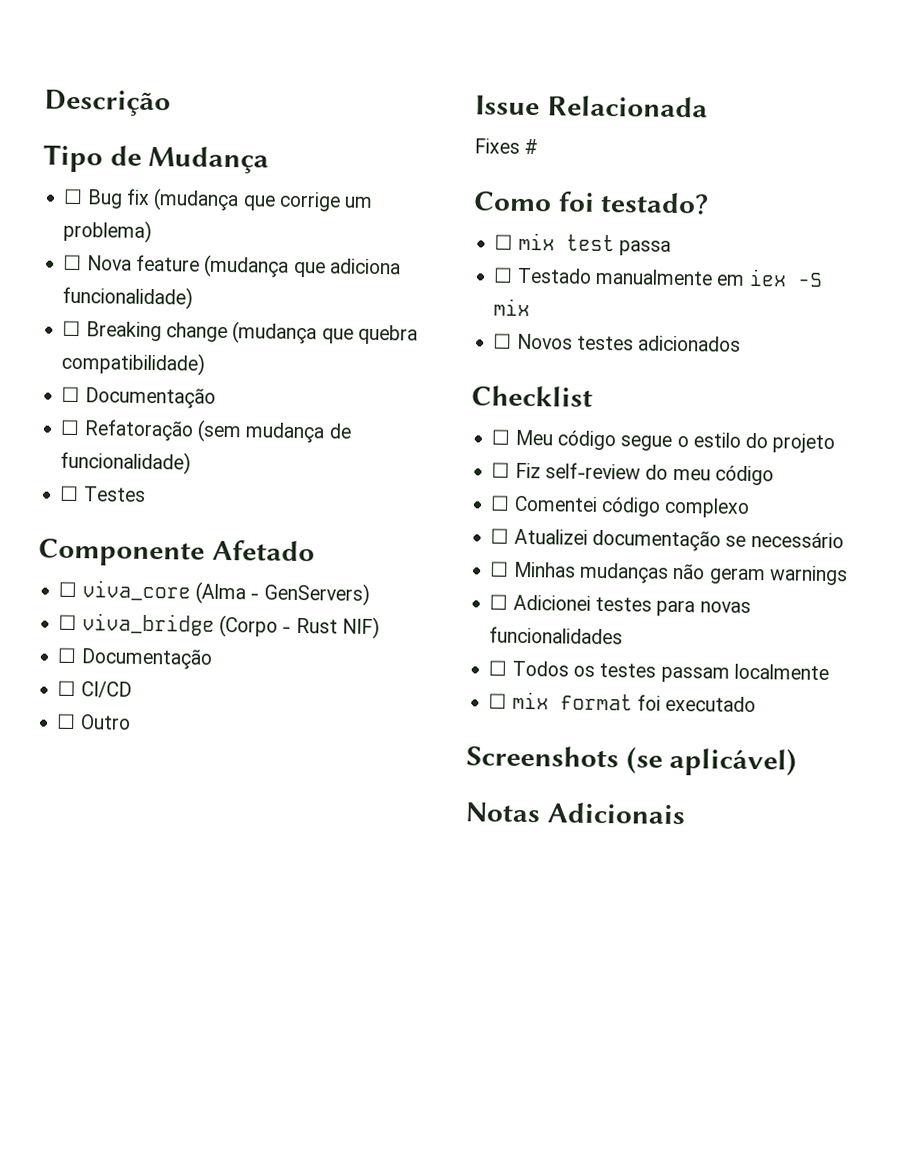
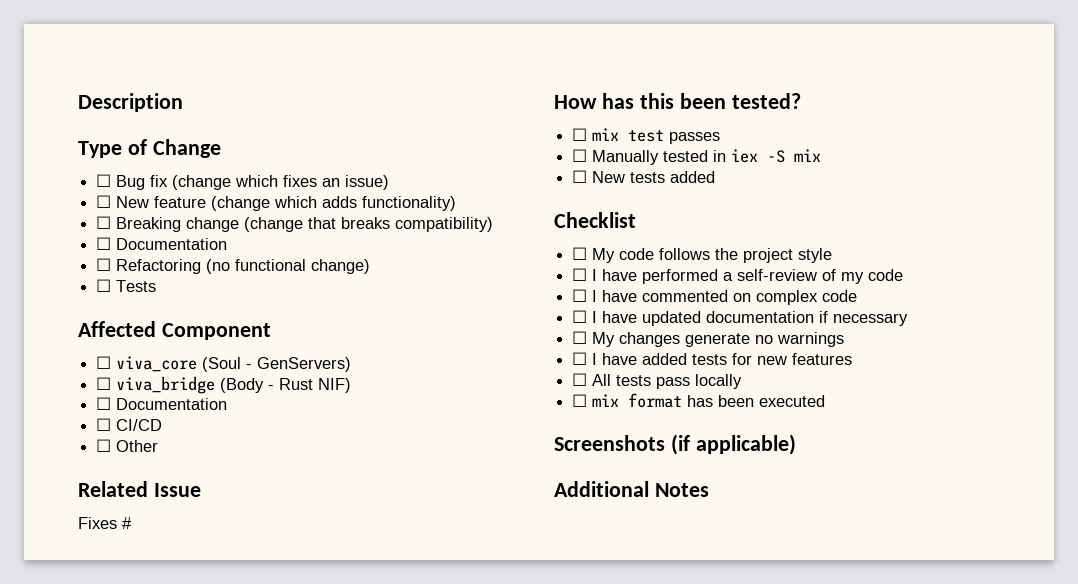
- Descrição
- Tipo de Mudança
+ Description
+ Type of Change
- ☐ Bug fix (mudança que corrige um problema)
- ☐ Nova feature (mudança que adiciona funcionalidade)
+ ☐ Bug fix (change which fixes an issue)
+ ☐ New feature (change which adds functionality)
- ☐ Breaking change (mudança que quebra compatibilidade)
- ☐ Documentação
- ☐ Refatoração (sem mudança de funcionalidade)
- ☐ Testes
- Componente Afetado
+ ☐ Breaking change (change that breaks compatibility)
+ ☐ Documentation
+ ☐ Refactoring (no functional change)
+ ☐ Tests
+ Affected Component
- ☐ viva_core (Alma - GenServers)
+ ☐ viva_core (Soul - GenServers)
- ☐ viva_bridge (Corpo - Rust NIF)
- ☐ Documentação
+ ☐ viva_bridge (Body - Rust NIF)
+ ☐ Documentation
- ☐ Outro
- Issue Relacionada
+ ☐ Other
+ Related Issue
- Como foi testado?
+ How has this been tested?
- ☐ mix test passa
- ☐ Testado manualmente em iex -S mix
+ ☐ mix test passes
+ ☐ Manually tested in iex -S mix
- ☐ Novos testes adicionados
+ ☐ New tests added
- ☐ Meu código segue o estilo do projeto
- ☐ Fiz self-review do meu código
- ☐ Comentei código complexo
- ☐ Atualizei documentação se necessário
- ☐ Minhas mudanças não geram warnings
- ☐ Adicionei testes para novas funcionalidades
- ☐ Todos os testes passam localmente
- ☐ mix format foi executado
- Screenshots (se aplicável)
- Notas Adicionais
+ ☐ My code follows the project style
+ ☐ I have performed a self-review of my code
+ ☐ I have commented on complex code
+ ☐ I have updated documentation if necessary
+ ☐ My changes generate no warnings
+ ☐ I have added tests for new features
+ ☐ All tests pass locally
+ ☐ mix format has been executed
+ Screenshots (if applicable)
+ Additional Notes

